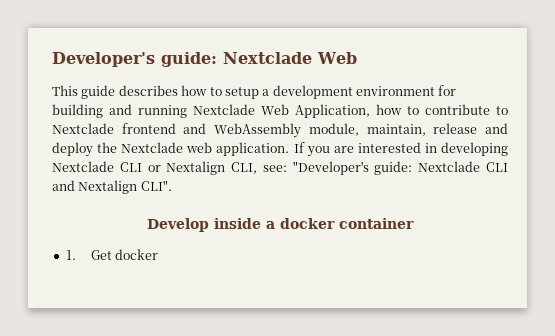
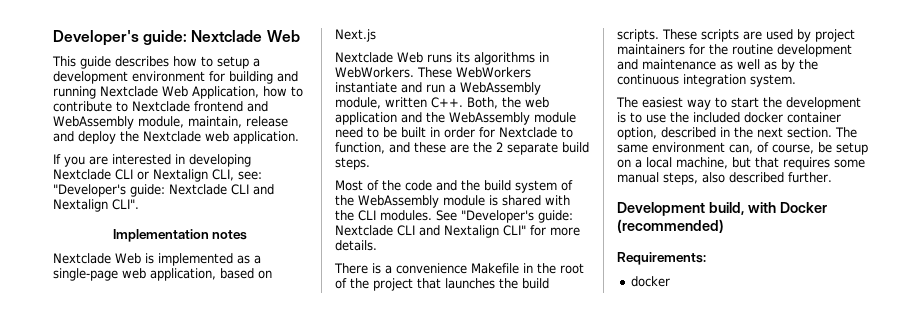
- This guide describes how to setup a development environment for building and running Nextclade Web Application, how to contribute to Nextclade frontend and WebAssembly module, maintain, release and deploy the Nextclade web application. If you are interested in developing Nextclade CLI or Nextalign CLI, see: "Developer's guide: Nextclade CLI and Nextalign CLI".
+ This guide describes how to setup a development environment for building and running Nextclade Web Application, how to contribute to Nextclade frontend and WebAssembly module, maintain, release and deploy the Nextclade web application.
+ If you are interested in developing Nextclade CLI or Nextalign CLI, see: "Developer's guide: Nextclade CLI and Nextalign CLI".
- Develop inside a docker container
- 1. Get docker
+ Implementation notes
+ Nextclade Web is implemented as a single-page web application, based on Next.js
+ Nextclade Web runs its algorithms in WebWorkers. These WebWorkers instantiate and run a WebAssembly module, written C++. Both, the web application and the WebAssembly module need to be built in order for Nextclade to function, and these are the 2 separate build steps.
+ Most of the code and the build system of the WebAssembly module is shared with the CLI modules. See "Developer's guide: Nextclade CLI and Nextalign CLI" for more details.
+ There is a convenience Makefile in the root of the project that launches the build scripts. These scripts are used by project maintainers for the routine development and maintenance as well as by the continuous integration system.
+ The easiest way to start the development is to use the included docker container option, described in the next section. The same environment can, of course, be setup on a local machine, but that requires some manual steps, also described further.
+ Development build, with Docker (recommended)
+ Requirements:
+ docker

